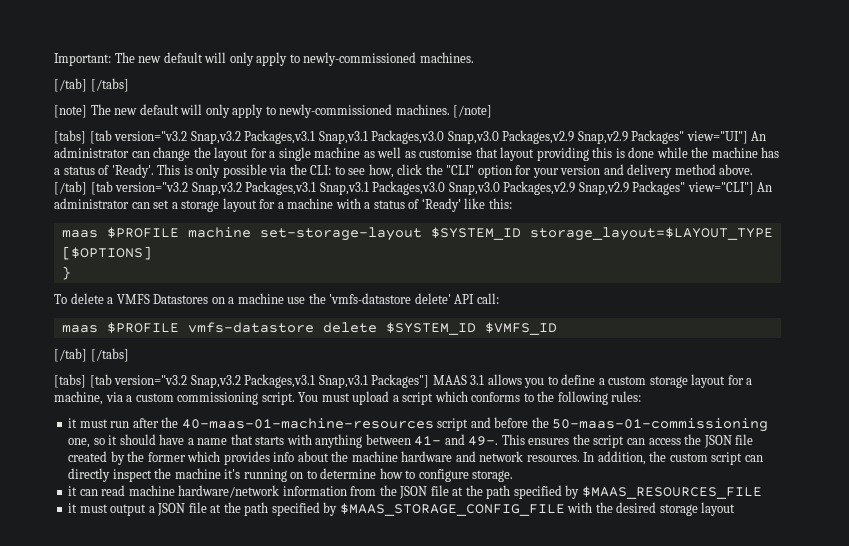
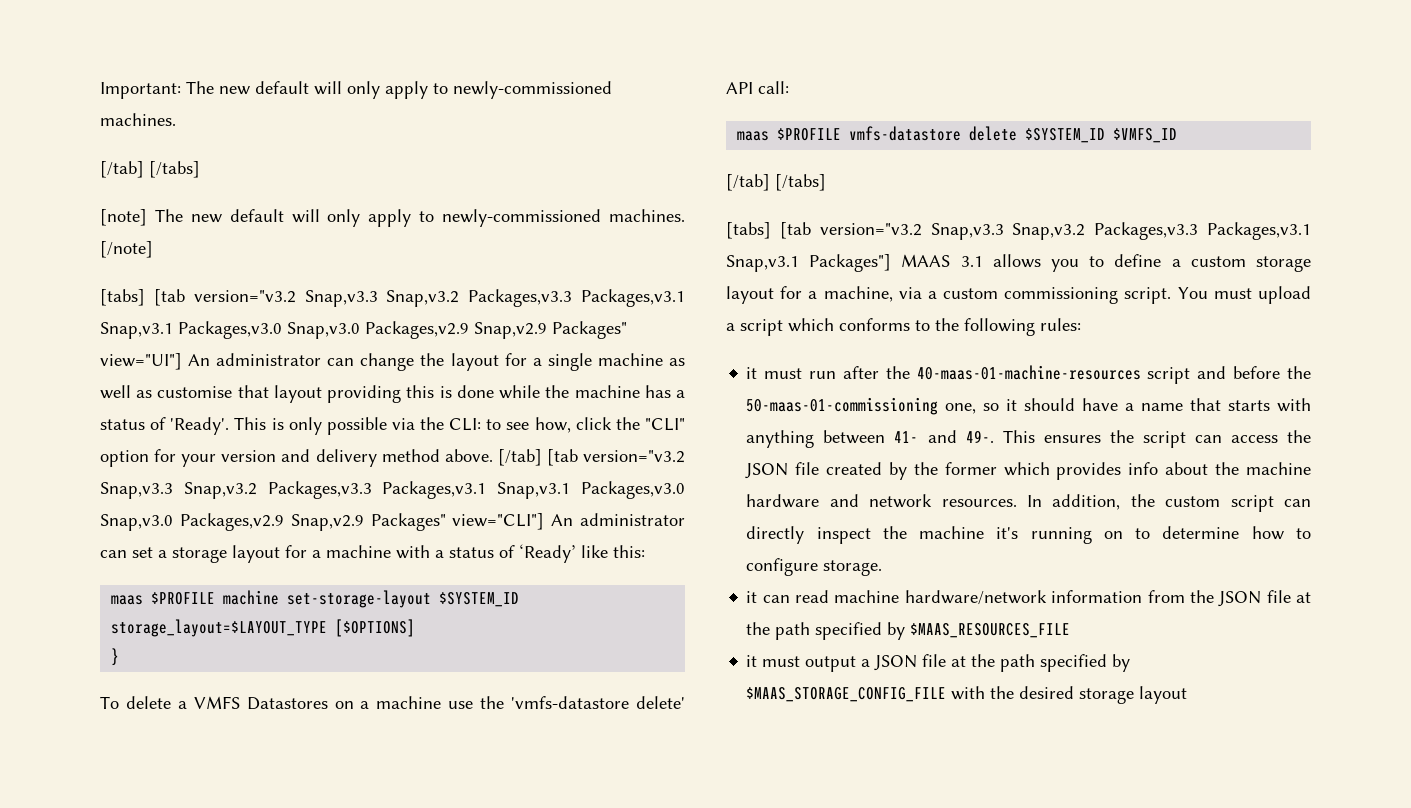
- [tabs] [tab version="v3.2 Snap,v3.2 Packages,v3.1 Snap,v3.1 Packages,v3.0 Snap,v3.0 Packages,v2.9 Snap,v2.9 Packages" view="UI"] An administrator can change the layout for a single machine as well as customise that layout providing this is done while the machine has a status of 'Ready'.
+ [tabs] [tab version="v3.2 Snap,v3.3 Snap,v3.2 Packages,v3.3 Packages,v3.1 Snap,v3.1 Packages,v3.0 Snap,v3.0 Packages,v2.9 Snap,v2.9 Packages" view="UI"] An administrator can change the layout for a single machine as well as customise that layout providing this is done while the machine has a status of 'Ready'.
- [/tab] [tab version="v3.2 Snap,v3.2 Packages,v3.1 Snap,v3.1 Packages,v3.0 Snap,v3.0 Packages,v2.9 Snap,v2.9 Packages" view="CLI"] An administrator can set a storage layout for a machine with a status of ‘Ready’ like this:
+ [/tab] [tab version="v3.2 Snap,v3.3 Snap,v3.2 Packages,v3.3 Packages,v3.1 Snap,v3.1 Packages,v3.0 Snap,v3.0 Packages,v2.9 Snap,v2.9 Packages" view="CLI"] An administrator can set a storage layout for a machine with a status of ‘Ready’ like this:
- [tabs] [tab version="v3.2 Snap,v3.2 Packages,v3.1 Snap,v3.1 Packages"] MAAS 3.1 allows you to define a custom storage layout for a machine, via a custom commissioning script.
+ [tabs] [tab version="v3.2 Snap,v3.3 Snap,v3.2 Packages,v3.3 Packages,v3.1 Snap,v3.1 Packages"] MAAS 3.1 allows you to define a custom storage layout for a machine, via a custom commissioning script.

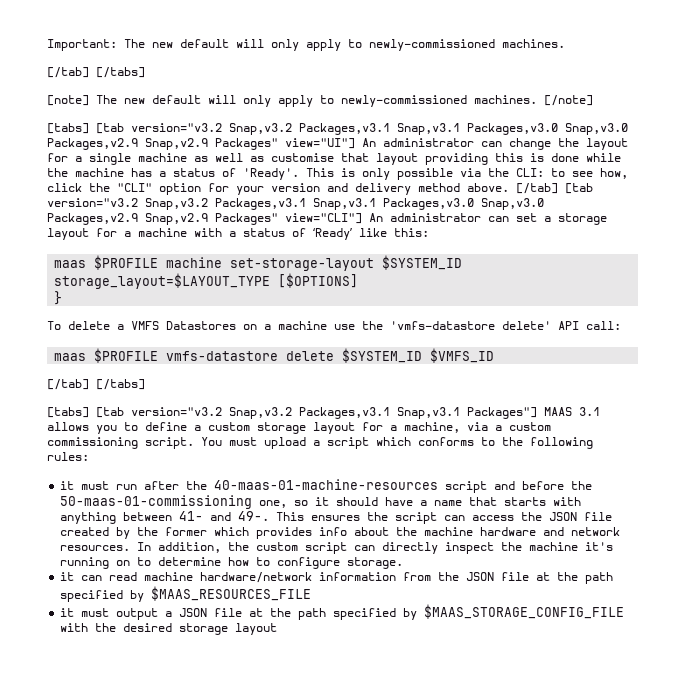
- [tabs] [tab version="v3.2 Snap,v3.3 Snap,v3.2 Packages,v3.3 Packages,v3.1 Snap,v3.1 Packages,v3.0 Snap,v3.0 Packages,v2.9 Snap,v2.9 Packages" view="UI"] An administrator can change the layout for a single machine as well as customise that layout providing this is done while the machine has a status of 'Ready'.
+ [tabs] [tab version="v3.2 Snap,v3.2 Packages,v3.1 Snap,v3.1 Packages,v3.0 Snap,v3.0 Packages,v2.9 Snap,v2.9 Packages" view="UI"] An administrator can change the layout for a single machine as well as customise that layout providing this is done while the machine has a status of 'Ready'.
- [/tab] [tab version="v3.2 Snap,v3.3 Snap,v3.2 Packages,v3.3 Packages,v3.1 Snap,v3.1 Packages,v3.0 Snap,v3.0 Packages,v2.9 Snap,v2.9 Packages" view="CLI"] An administrator can set a storage layout for a machine with a status of ‘Ready’ like this:
+ [/tab] [tab version="v3.2 Snap,v3.2 Packages,v3.1 Snap,v3.1 Packages,v3.0 Snap,v3.0 Packages,v2.9 Snap,v2.9 Packages" view="CLI"] An administrator can set a storage layout for a machine with a status of ‘Ready’ like this:
- [tabs] [tab version="v3.2 Snap,v3.3 Snap,v3.2 Packages,v3.3 Packages,v3.1 Snap,v3.1 Packages"] MAAS 3.1 allows you to define a custom storage layout for a machine, via a custom commissioning script.
+ [tabs] [tab version="v3.2 Snap,v3.2 Packages,v3.1 Snap,v3.1 Packages"] MAAS 3.1 allows you to define a custom storage layout for a machine, via a custom commissioning script.

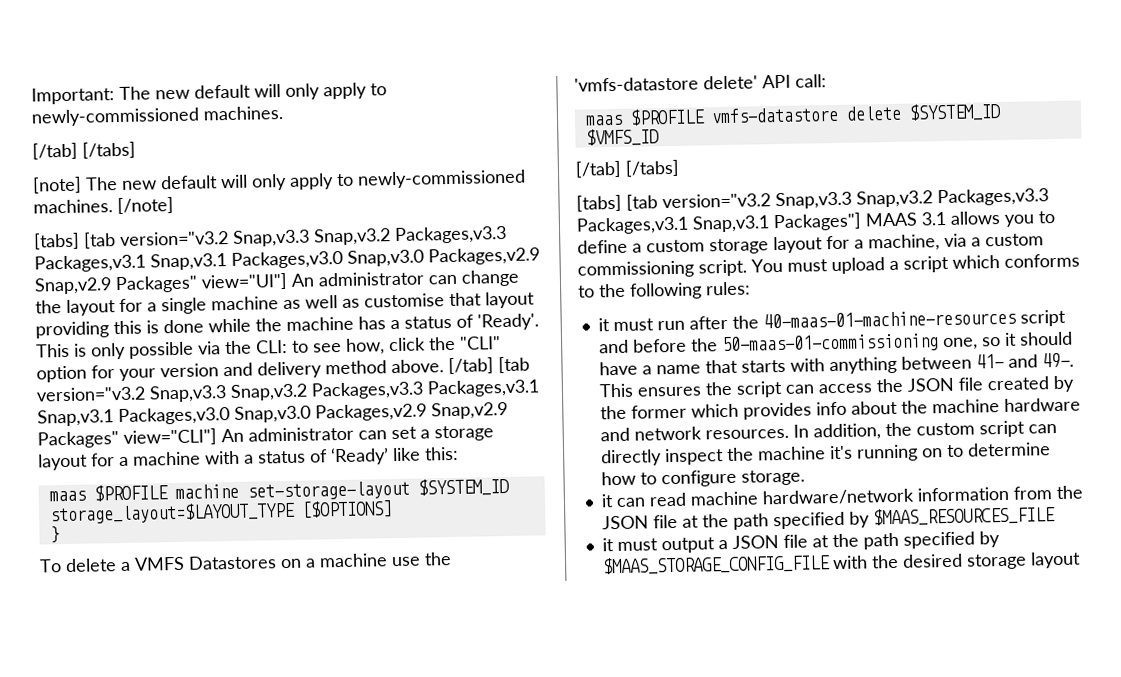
- [tabs] [tab version="v3.2 Snap,v3.2 Packages,v3.1 Snap,v3.1 Packages,v3.0 Snap,v3.0 Packages,v2.9 Snap,v2.9 Packages" view="UI"] An administrator can change the layout for a single machine as well as customise that layout providing this is done while the machine has a status of 'Ready'.
+ [tabs] [tab version="v3.2 Snap,v3.3 Snap,v3.2 Packages,v3.3 Packages,v3.1 Snap,v3.1 Packages,v3.0 Snap,v3.0 Packages,v2.9 Snap,v2.9 Packages" view="UI"] An administrator can change the layout for a single machine as well as customise that layout providing this is done while the machine has a status of 'Ready'.
- [/tab] [tab version="v3.2 Snap,v3.2 Packages,v3.1 Snap,v3.1 Packages,v3.0 Snap,v3.0 Packages,v2.9 Snap,v2.9 Packages" view="CLI"] An administrator can set a storage layout for a machine with a status of ‘Ready’ like this:
+ [/tab] [tab version="v3.2 Snap,v3.3 Snap,v3.2 Packages,v3.3 Packages,v3.1 Snap,v3.1 Packages,v3.0 Snap,v3.0 Packages,v2.9 Snap,v2.9 Packages" view="CLI"] An administrator can set a storage layout for a machine with a status of ‘Ready’ like this:
- [tabs] [tab version="v3.2 Snap,v3.2 Packages,v3.1 Snap,v3.1 Packages"] MAAS 3.1 allows you to define a custom storage layout for a machine, via a custom commissioning script.
+ [tabs] [tab version="v3.2 Snap,v3.3 Snap,v3.2 Packages,v3.3 Packages,v3.1 Snap,v3.1 Packages"] MAAS 3.1 allows you to define a custom storage layout for a machine, via a custom commissioning script.

